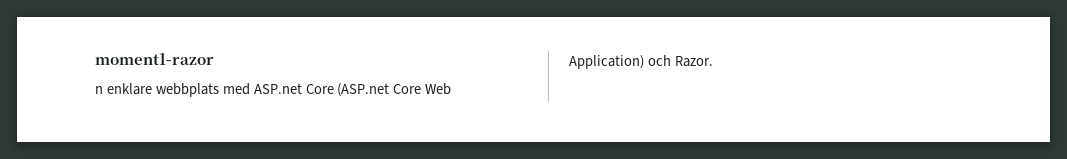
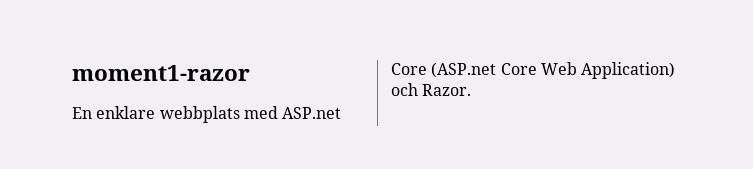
- n enklare webbplats med ASP.net Core (ASP.net Core Web Application) och Razor.
+ En enklare webbplats med ASP.net Core (ASP.net Core Web Application) och Razor.

